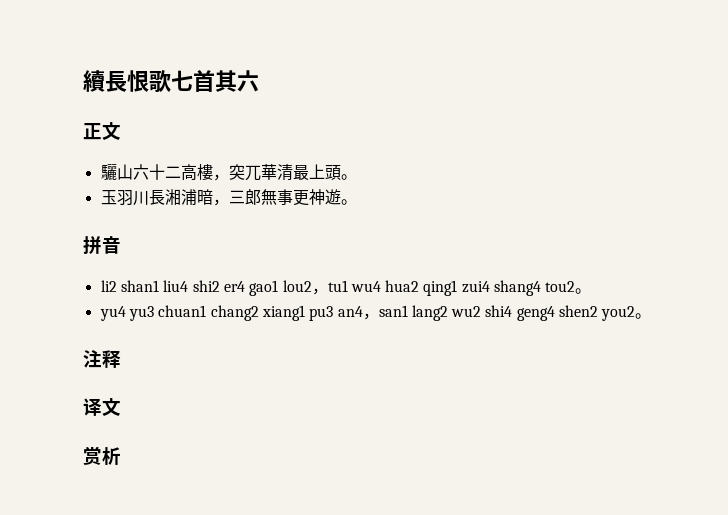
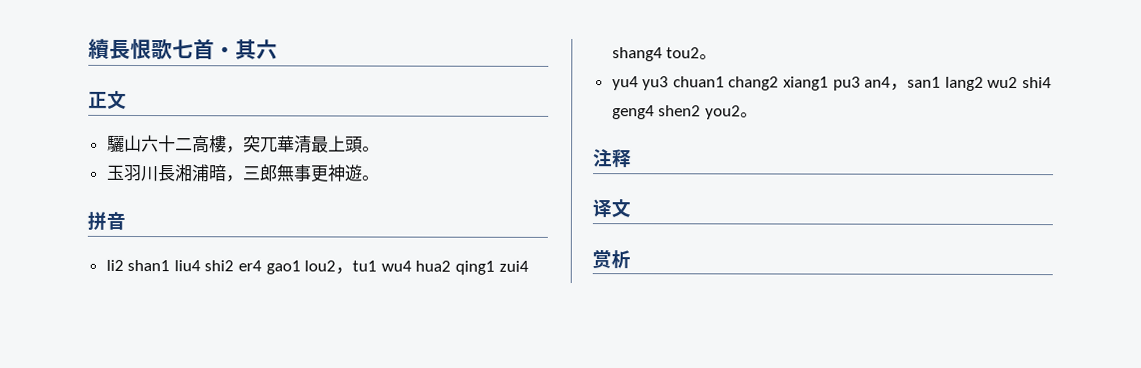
- 續長恨歌七首其六
+ 續長恨歌七首・其六

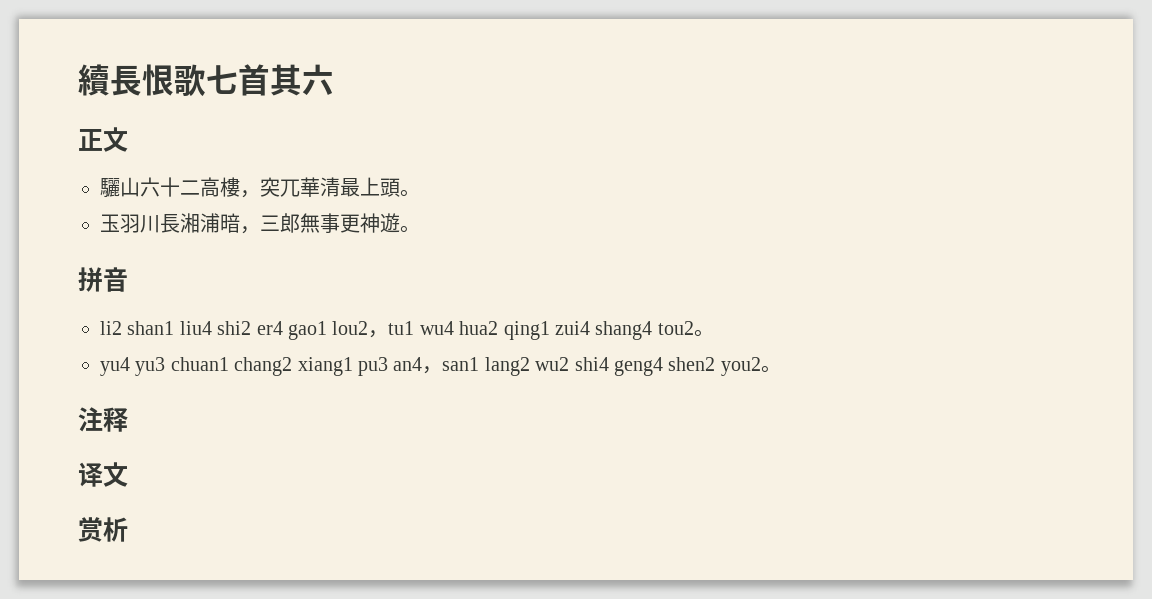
- 續長恨歌七首・其六
+ 續長恨歌七首其六

